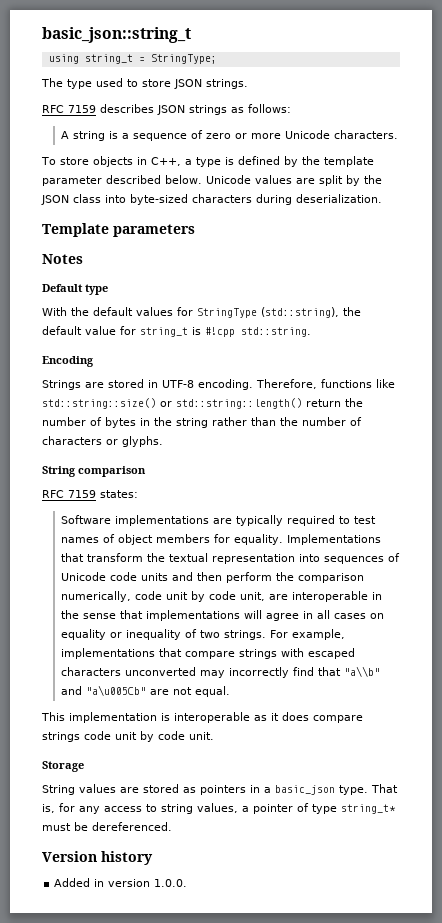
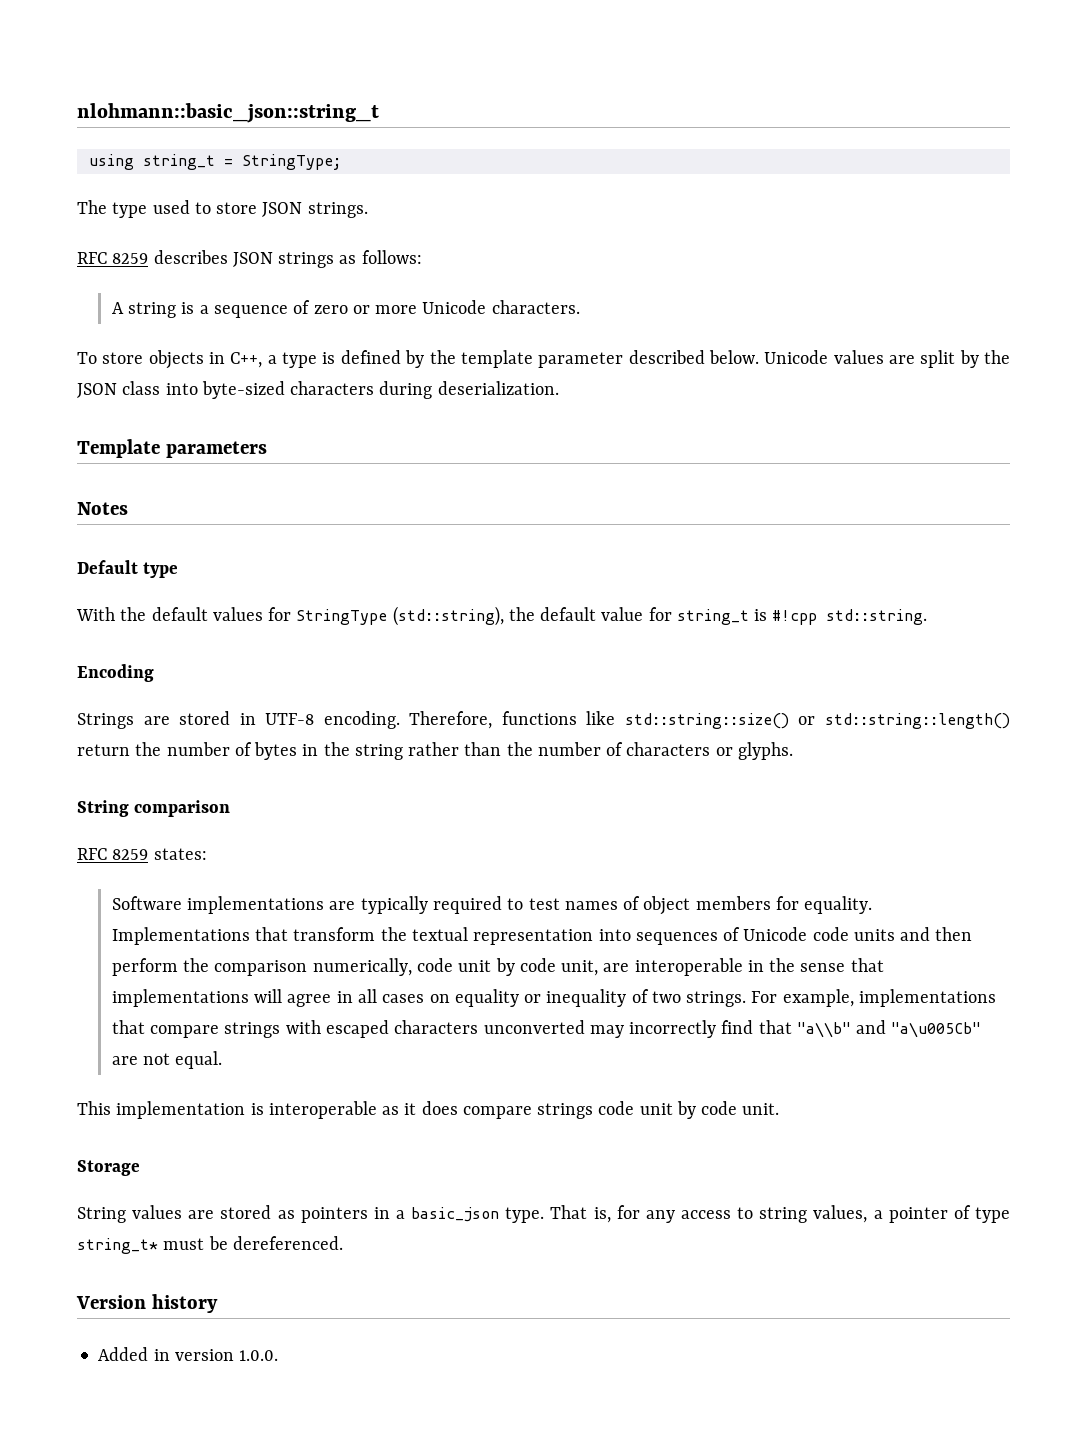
- basic_json::string_t
+ nlohmann::basic_json::string_t
- RFC 7159 describes JSON strings as follows:
+ RFC 8259 describes JSON strings as follows:
- RFC 7159 states:
+ RFC 8259 states:

